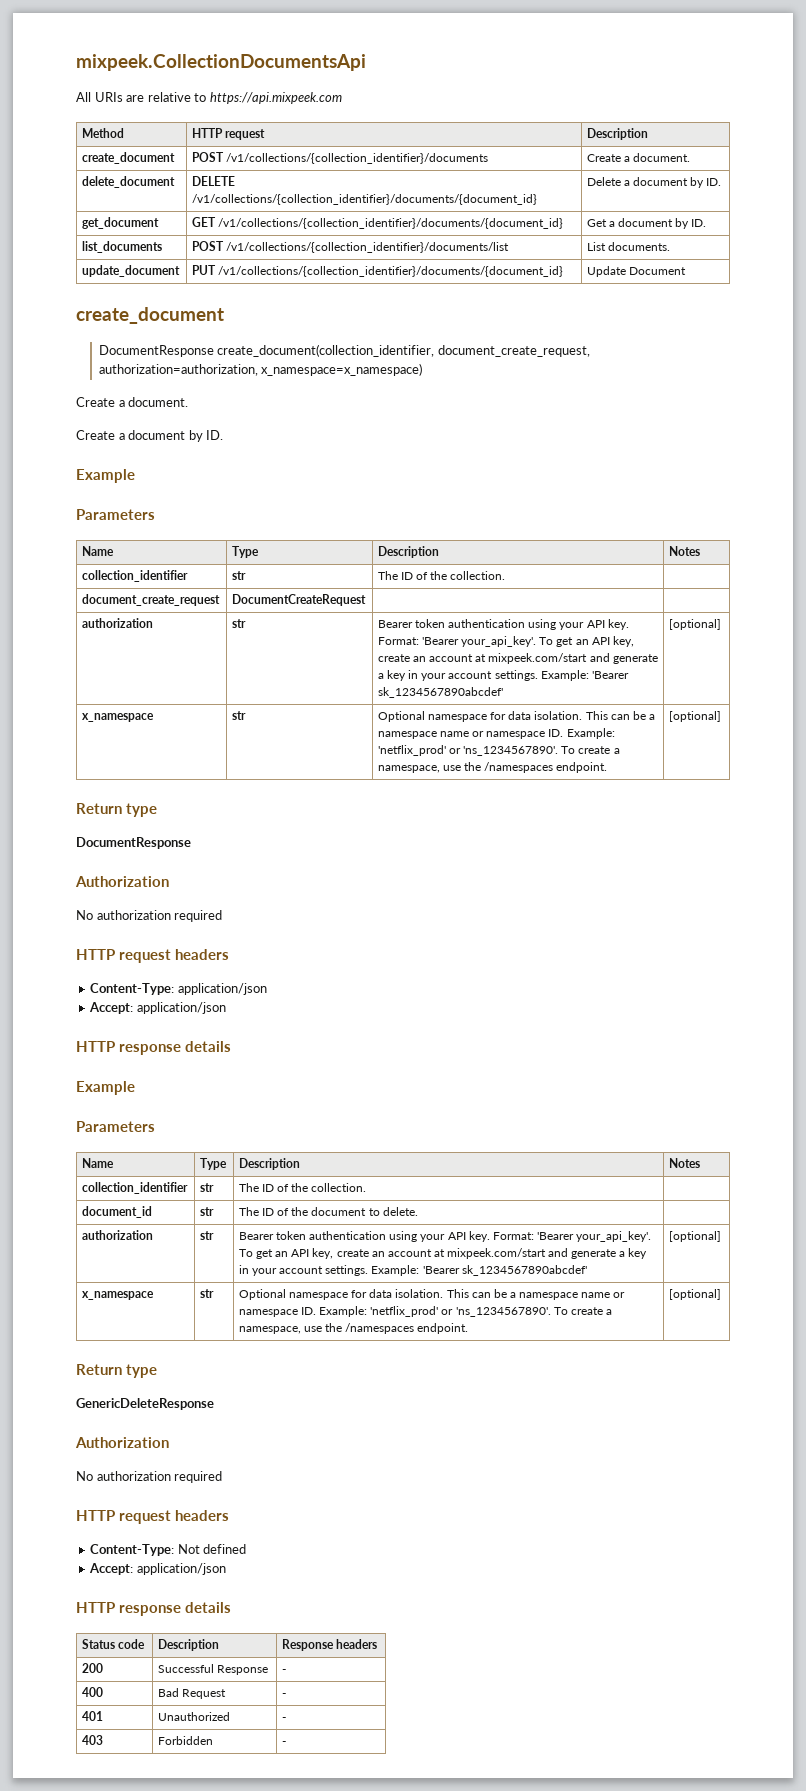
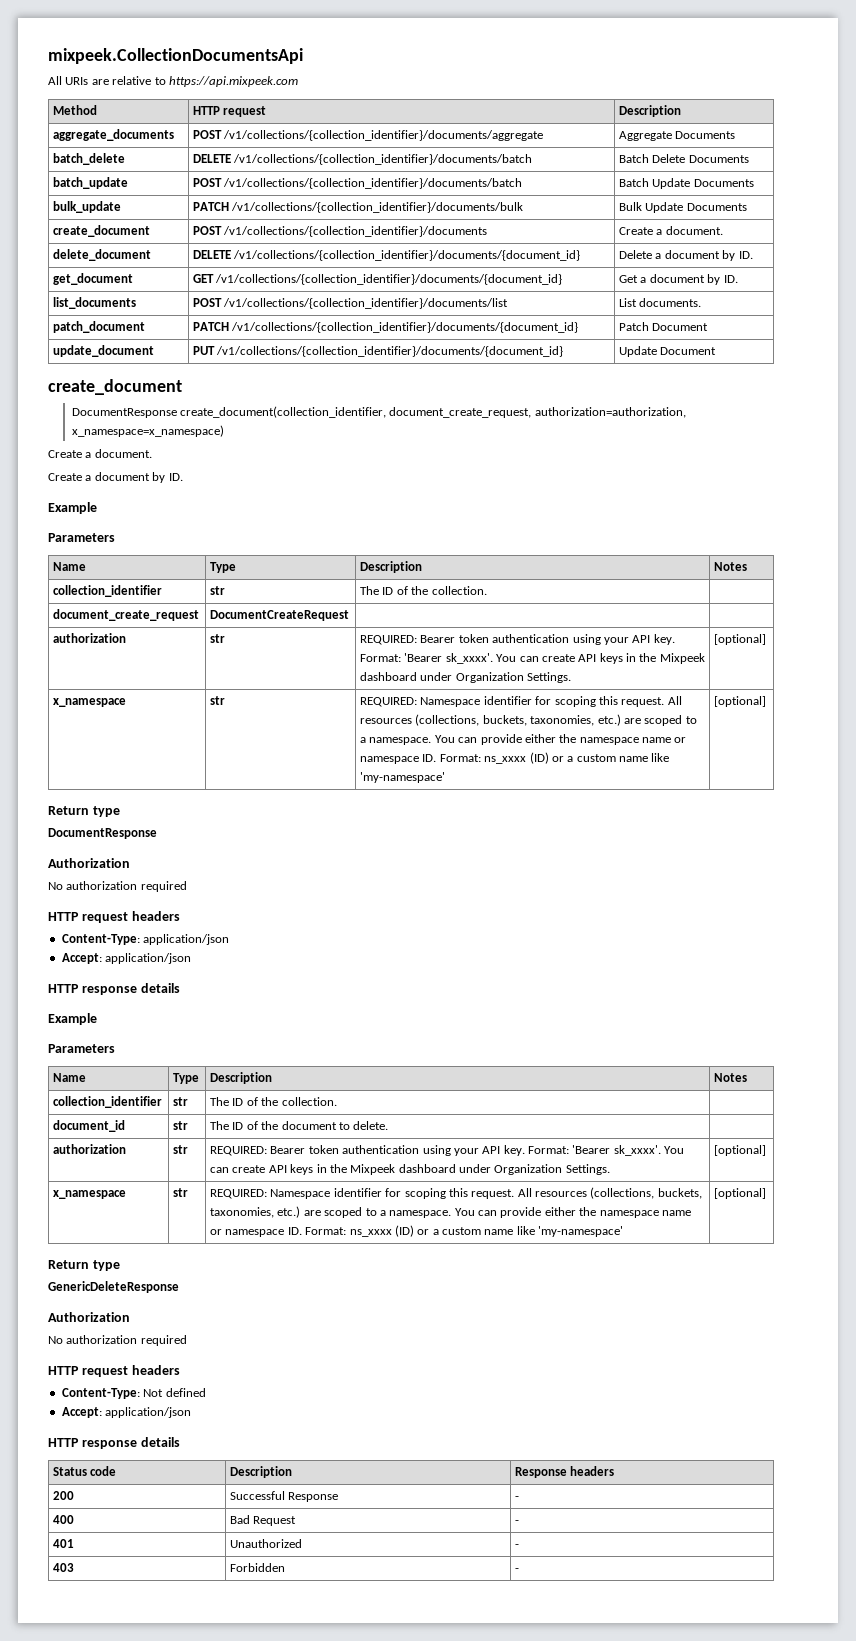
+ aggregate_documents | POST /v1/collections/{collection_identifier}/documents/aggregate | Aggregate Documents
+ batch_delete | DELETE /v1/collections/{collection_identifier}/documents/batch | Batch Delete Documents
+ batch_update | POST /v1/collections/{collection_identifier}/documents/batch | Batch Update Documents
+ bulk_update | PATCH /v1/collections/{collection_identifier}/documents/bulk | Bulk Update Documents
+ patch_document | PATCH /v1/collections/{collection_identifier}/documents/{document_id} | Patch Document
  document_create_request | DocumentCreateRequest | |
- authorization | str | Bearer token authentication using your API key. Format: 'Bearer your_api_key'. To get an API key, create an account at mixpeek.com/start and generate a key in your account settings. Example: 'Bearer sk_1234567890abcdef' | [optional]
- x_namespace | str | Optional namespace for data isolation. This can be a namespace name or namespace ID. Example: 'netflix_prod' or 'ns_1234567890'. To create a namespace, use the /namespaces endpoint. | [optional]
+ authorization | str | REQUIRED: Bearer token authentication using your API key. Format: 'Bearer sk_xxxx'. You can create API keys in the Mixpeek dashboard under Organization Settings. | [optional]
+ x_namespace | str | REQUIRED: Namespace identifier for scoping this request. All resources (collections, buckets, taxonomies, etc.) are scoped to a namespace. You can provide either the namespace name or namespace ID. Format: ns_xxxx (ID) or a custom name like 'my-namespace' | [optional]
  document_id | str | The ID of the document to delete. |
- authorization | str | Bearer token authentication using your API key. Format: 'Bearer your_api_key'. To get an API key, create an account at mixpeek.com/start and generate a key in your account settings. Example: 'Bearer sk_1234567890abcdef' | [optional]
- x_namespace | str | Optional namespace for data isolation. This can be a namespace name or namespace ID. Example: 'netflix_prod' or 'ns_1234567890'. To create a namespace, use the /namespaces endpoint. | [optional]
+ authorization | str | REQUIRED: Bearer token authentication using your API key. Format: 'Bearer sk_xxxx'. You can create API keys in the Mixpeek dashboard under Organization Settings. | [optional]
+ x_namespace | str | REQUIRED: Namespace identifier for scoping this request. All resources (collections, buckets, taxonomies, etc.) are scoped to a namespace. You can provide either the namespace name or namespace ID. Format: ns_xxxx (ID) or a custom name like 'my-namespace' | [optional]

